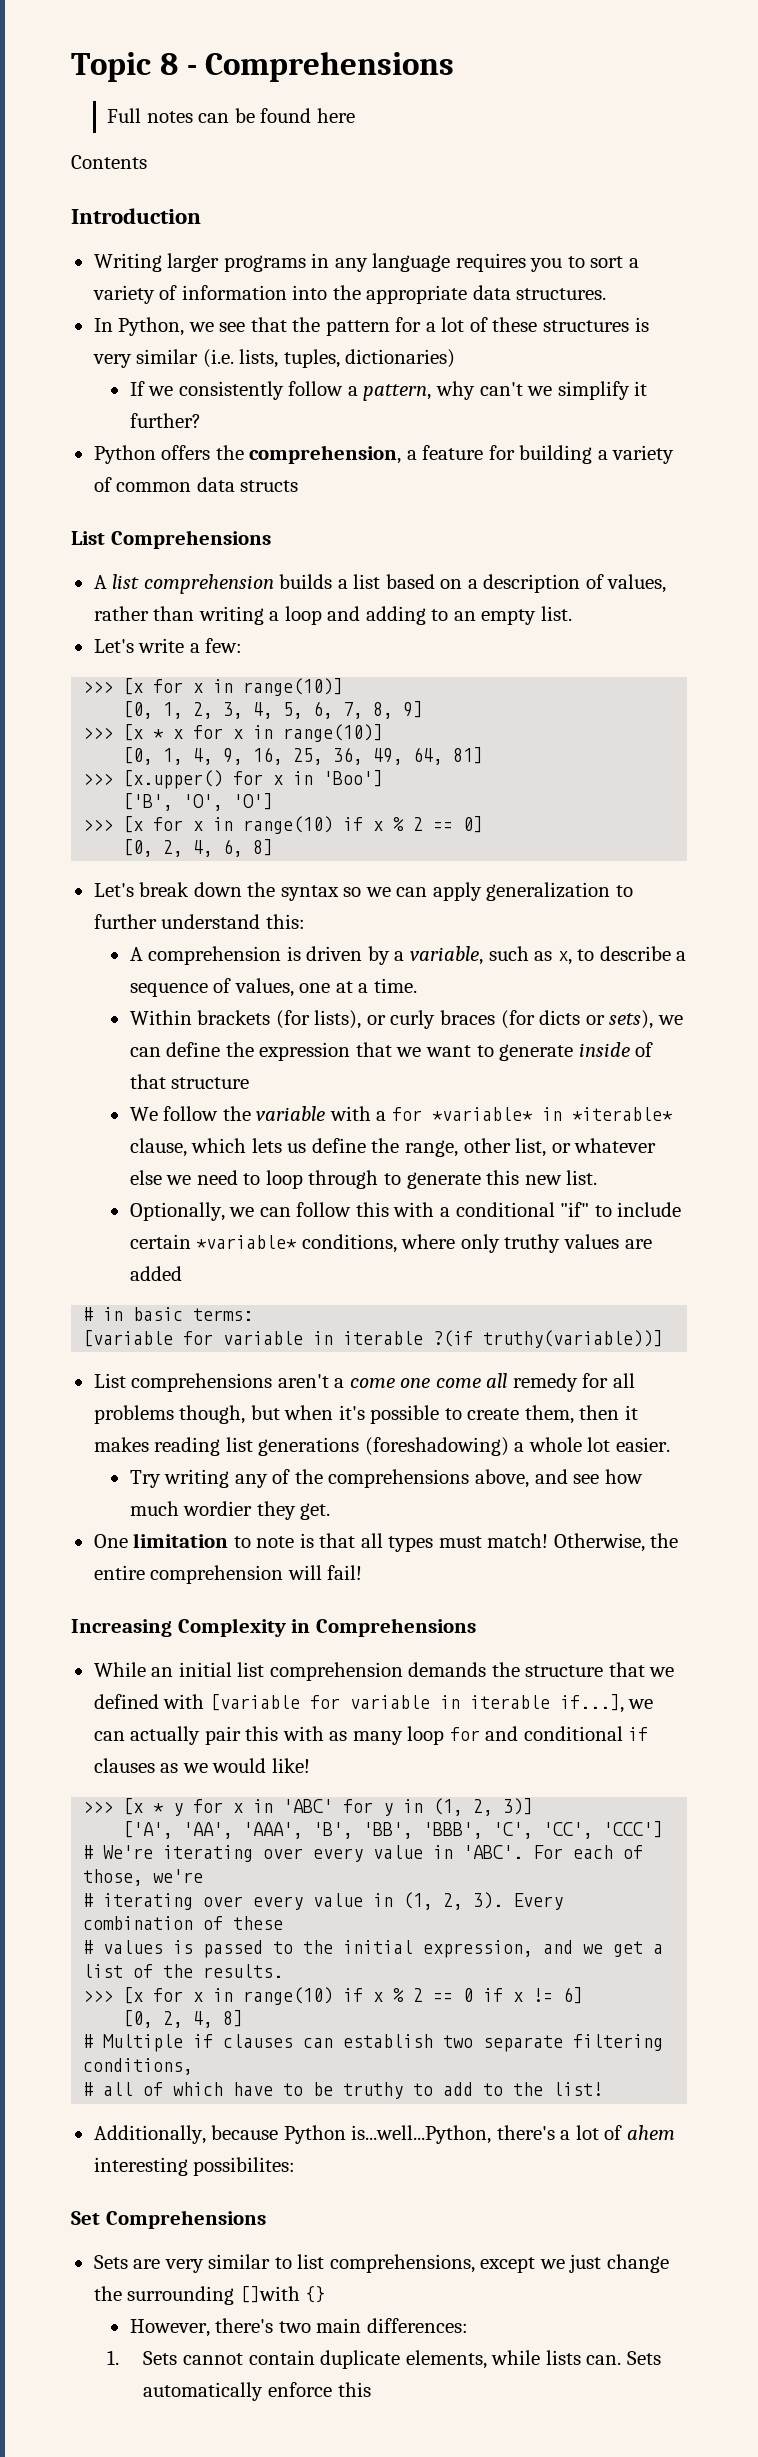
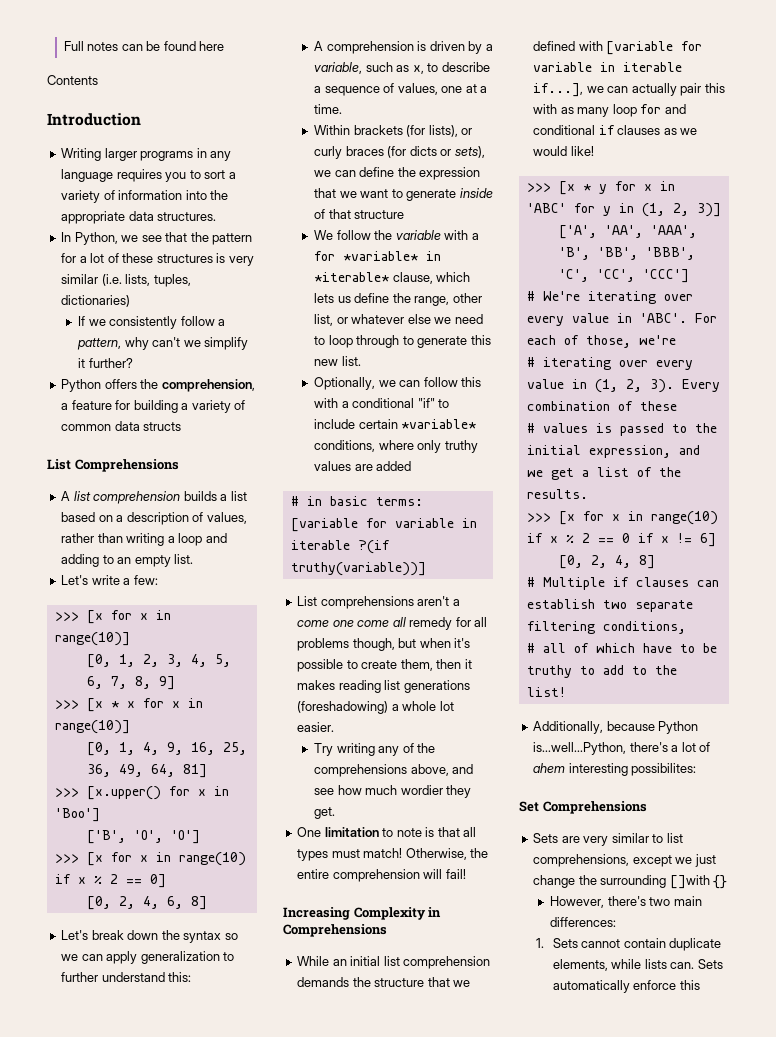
- Topic 8 - Comprehensions

